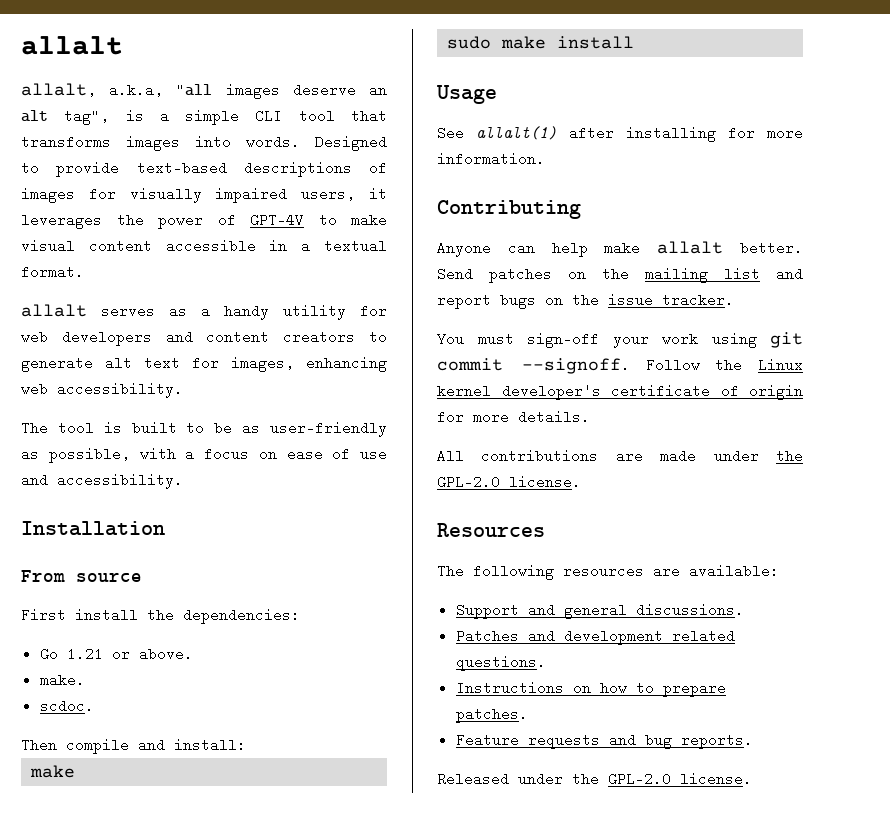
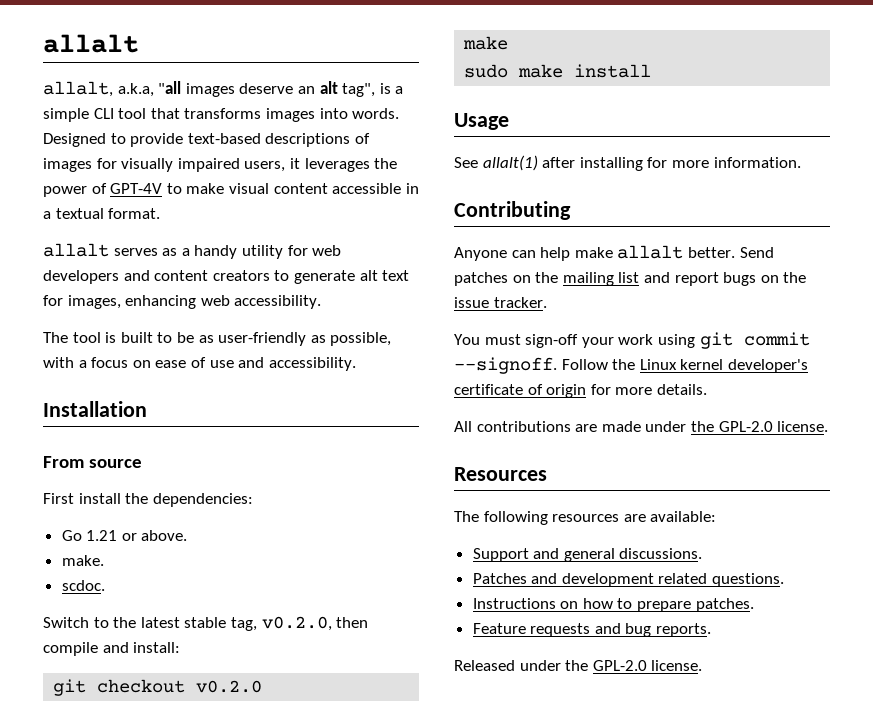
- Then compile and install:
+ Switch to the latest stable tag, v0.2.0, then compile and install:
+ git checkout v0.2.0

